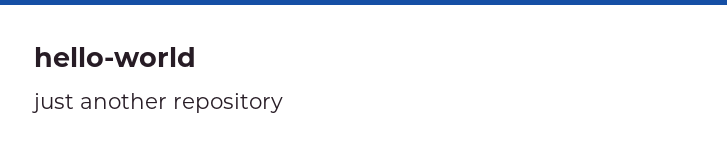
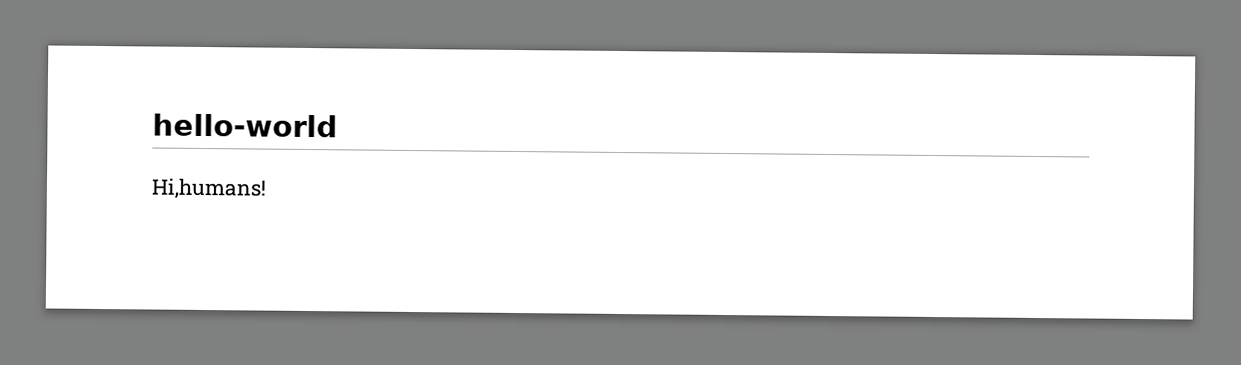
- just another repository
+ Hi,humans!

